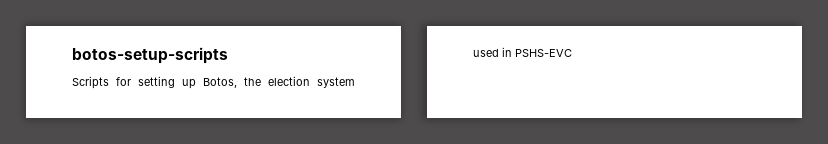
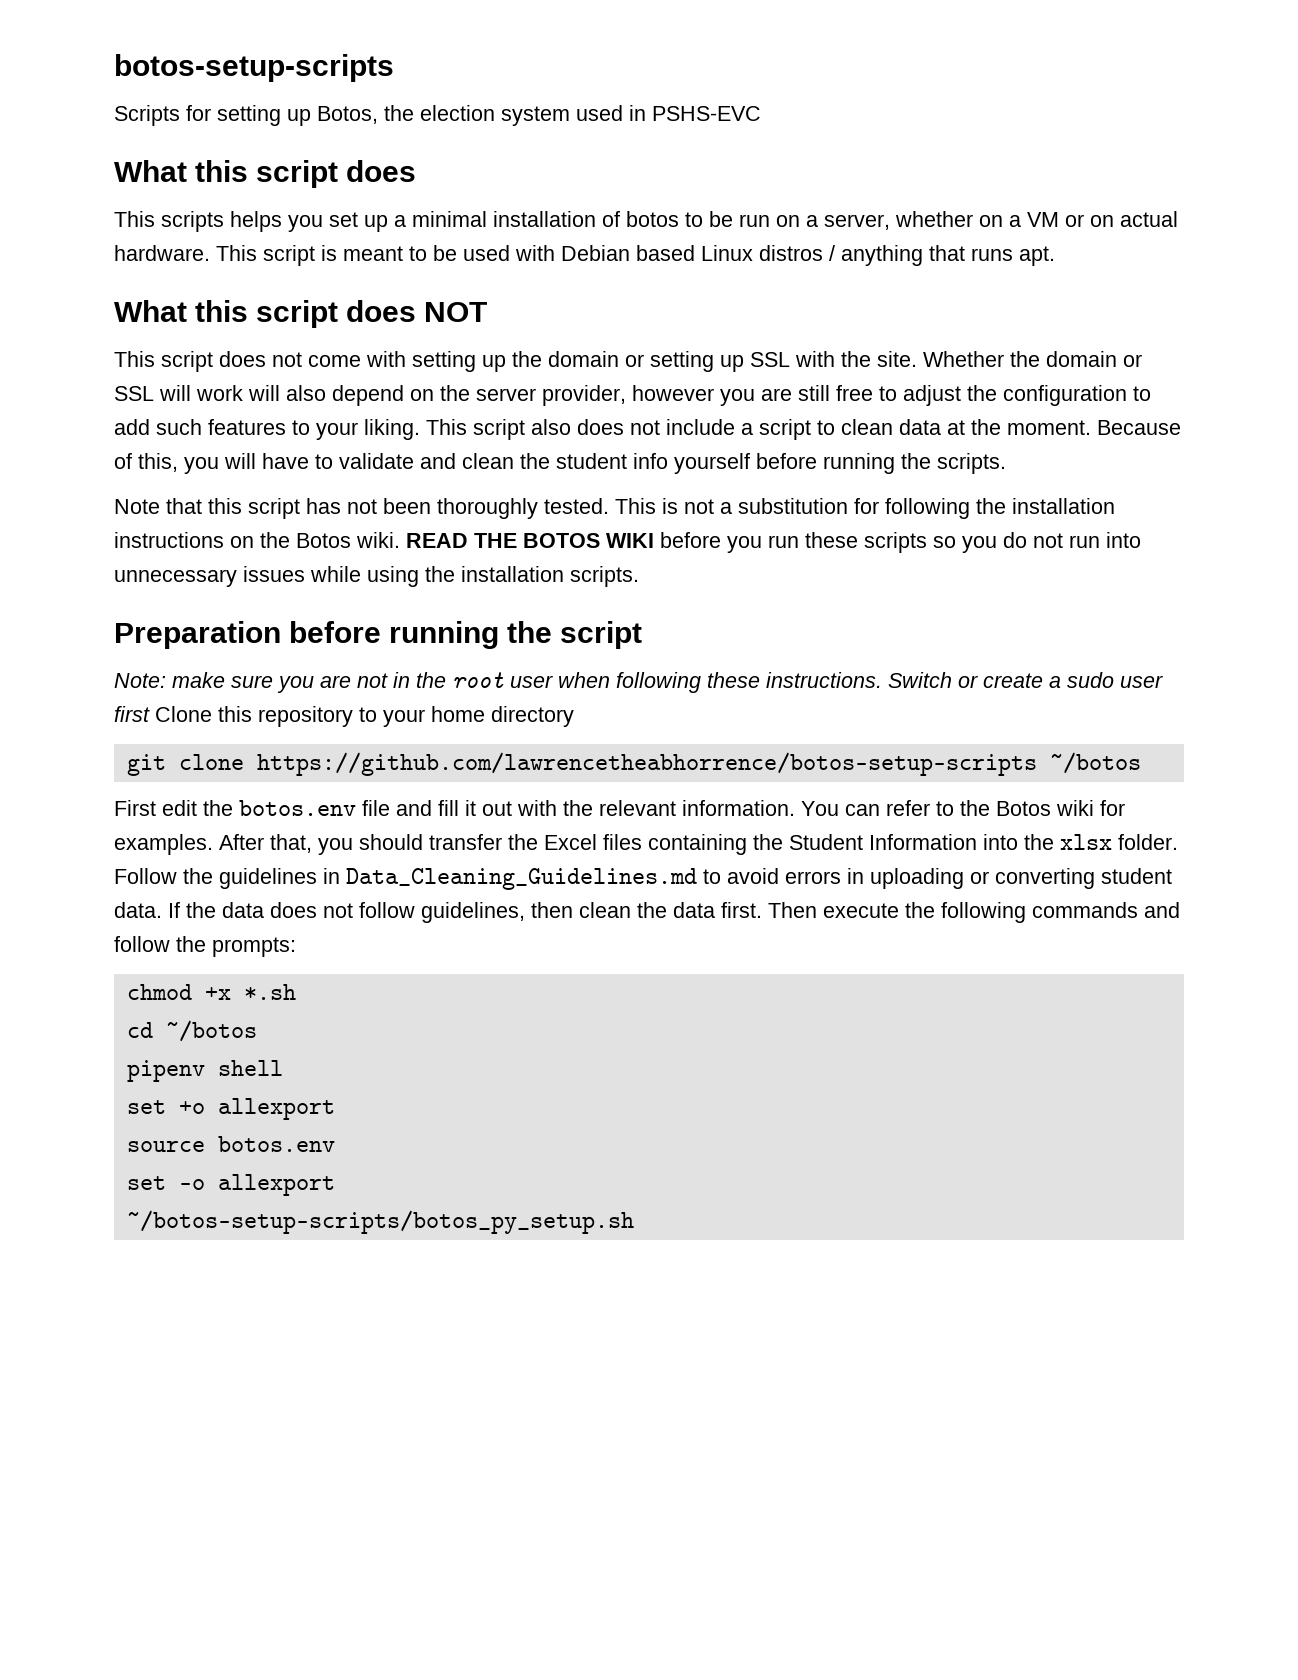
  Scripts for setting up Botos, the election system used in PSHS-EVC
+ What this script does
+ This scripts helps you set up a minimal installation of botos to be run on a server, whether on a VM or on actual hardware. This script is meant to be used with Debian based Linux distros / anything that runs apt.
+ What this script does NOT
+ This script does not come with setting up the domain or setting up SSL with the site. Whether the domain or SSL will work will also depend on the server provider, however you are still free to adjust the configuration to add such features to your liking. This script also does not include a script to clean data at the moment. Because of this, you will have to validate and clean the student info yourself before running the scripts.
+ Note that this script has not been thoroughly tested. This is not a substitution for following the installation instructions on the Botos wiki. READ THE BOTOS WIKI before you run these scripts so you do not run into unnecessary issues while using the installation scripts.
+ Preparation before running the script
+ Note: make sure you are not in the root user when following these instructions. Switch or create a sudo user first Clone this repository to your home directory
+ git clone https://github.com/lawrencetheabhorrence/botos-setup-scripts ~/botos
+ First edit the botos.env file and fill it out with the relevant information. You can refer to the Botos wiki for examples. After that, you should transfer the Excel files containing the Student Information into the xlsx folder. Follow the guidelines in Data_Cleaning_Guidelines.md to avoid errors in uploading or converting student data. If the data does not follow guidelines, then clean the data first. Then execute the following commands and follow the prompts:
+ chmod +x *.sh
+ cd ~/botos
+ pipenv shell
+ set +o allexport
+ source botos.env
+ set -o allexport
+ ~/botos-setup-scripts/botos_py_setup.sh

